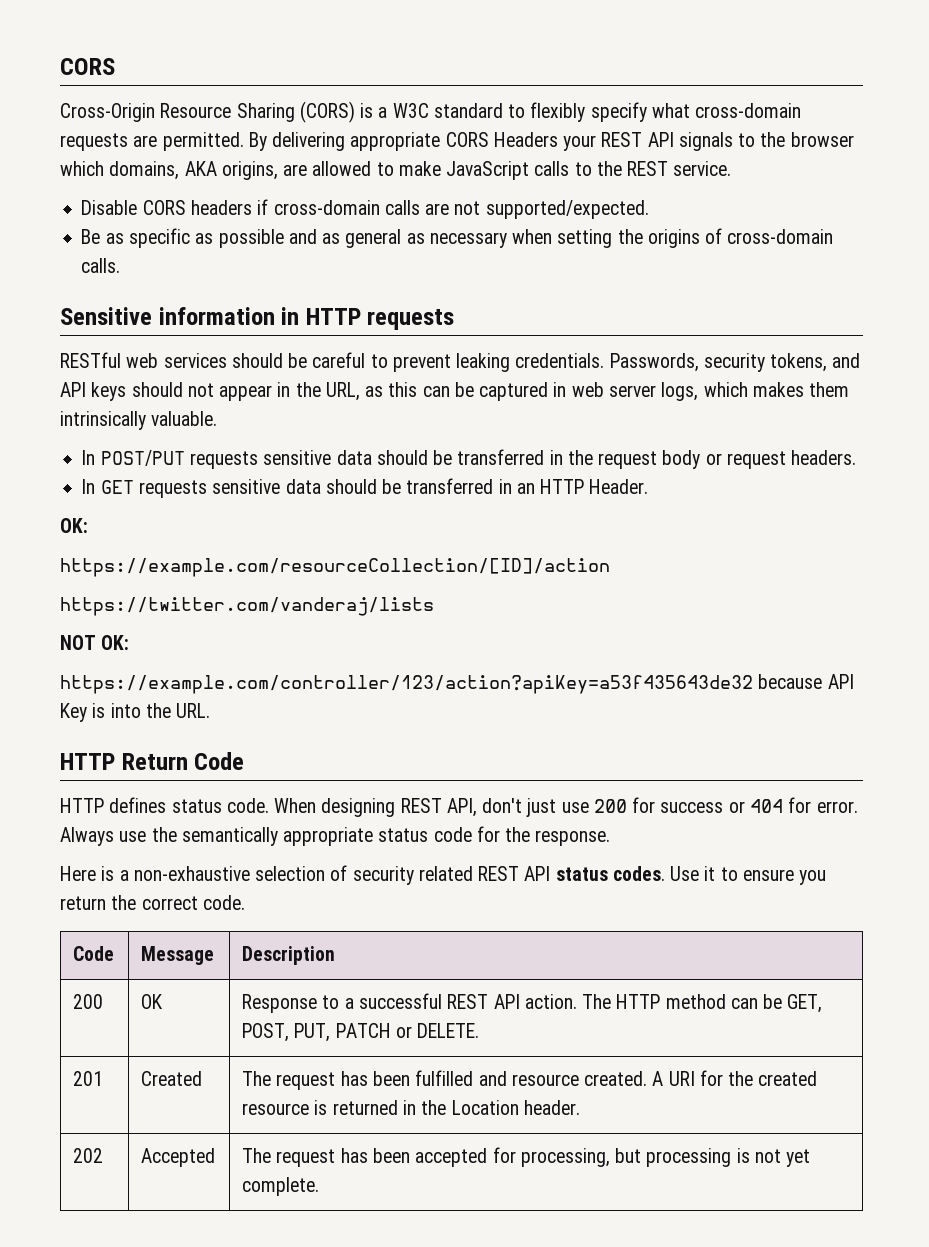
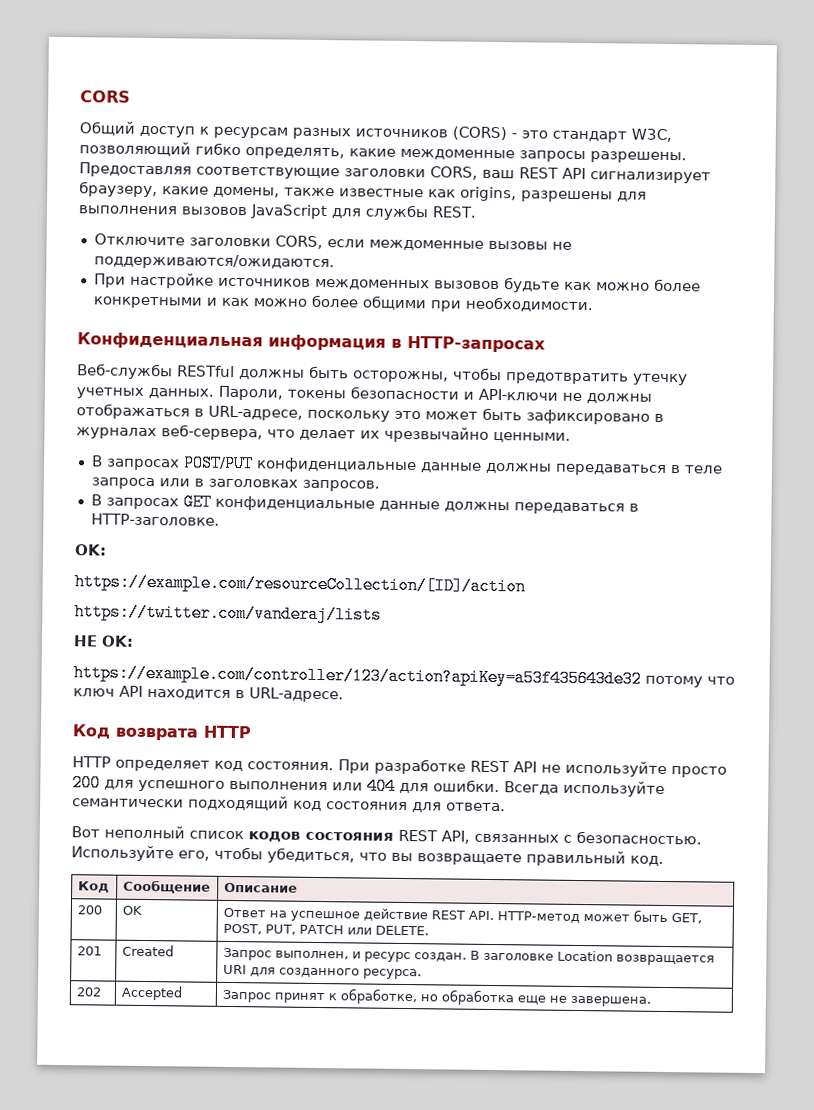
- Cross-Origin Resource Sharing (CORS) is a W3C standard to flexibly specify what cross-domain requests are permitted. By delivering appropriate CORS Headers your REST API signals to the browser which domains, AKA origins, are allowed to make JavaScript calls to the REST service.
- Disable CORS headers if cross-domain calls are not supported/expected.
- Be as specific as possible and as general as necessary when setting the origins of cross-domain calls.
- Sensitive information in HTTP requests
- RESTful web services should be careful to prevent leaking credentials. Passwords, security tokens, and API keys should not appear in the URL, as this can be captured in web server logs, which makes them intrinsically valuable.
- In POST/PUT requests sensitive data should be transferred in the request body or request headers.
- In GET requests sensitive data should be transferred in an HTTP Header.
+ Общий доступ к ресурсам разных источников (CORS) - это стандарт W3C, позволяющий гибко определять, какие междоменные запросы разрешены. Предоставляя соответствующие заголовки CORS, ваш REST API сигнализирует браузеру, какие домены, также известные как origins, разрешены для выполнения вызовов JavaScript для службы REST.
+ Отключите заголовки CORS, если междоменные вызовы не поддерживаются/ожидаются.
+ При настройке источников междоменных вызовов будьте как можно более конкретными и как можно более общими при необходимости.
+ Конфиденциальная информация в HTTP-запросах
+ Веб-службы RESTful должны быть осторожны, чтобы предотвратить утечку учетных данных. Пароли, токены безопасности и API-ключи не должны отображаться в URL-адресе, поскольку это может быть зафиксировано в журналах веб-сервера, что делает их чрезвычайно ценными.
+ В запросах POST/PUT конфиденциальные данные должны передаваться в теле запроса или в заголовках запросов.
+ В запросах GET конфиденциальные данные должны передаваться в HTTP-заголовке.
- NOT OK:
+ НЕ OK:
- https://example.com/controller/123/action?apiKey=a53f435643de32 because API Key is into the URL.
- HTTP Return Code
- HTTP defines status code. When designing REST API, don't just use 200 for success or 404 for error. Always use the semantically appropriate status code for the response.
- Here is a non-exhaustive selection of security related REST API status codes. Use it to ensure you return the correct code.
- Code | Message | Description
- 200 | OK | Response to a successful REST API action. The HTTP method can be GET, POST, PUT, PATCH or DELETE.
+ https://example.com/controller/123/action?apiKey=a53f435643de32 потому что ключ API находится в URL-адресе.
+ Код возврата HTTP
+ HTTP определяет код состояния. При разработке REST API не используйте просто 200 для успешного выполнения или 404 для ошибки. Всегда используйте семантически подходящий код состояния для ответа.
+ Вот неполный список кодов состояния REST API, связанных с безопасностью. Используйте его, чтобы убедиться, что вы возвращаете правильный код.
+ Код | Сообщение | Описание
+ 200 | OK | Ответ на успешное действие REST API. HTTP-метод может быть GET, POST, PUT, PATCH или DELETE.
- 201 | Created | The request has been fulfilled and resource created. A URI for the created resource is returned in the Location header.
- 202 | Accepted | The request has been accepted for processing, but processing is not yet complete.
+ 201 | Created | Запрос выполнен, и ресурс создан. В заголовке Location возвращается URI для созданного ресурса.
+ 202 | Accepted | Запрос принят к обработке, но обработка еще не завершена.

